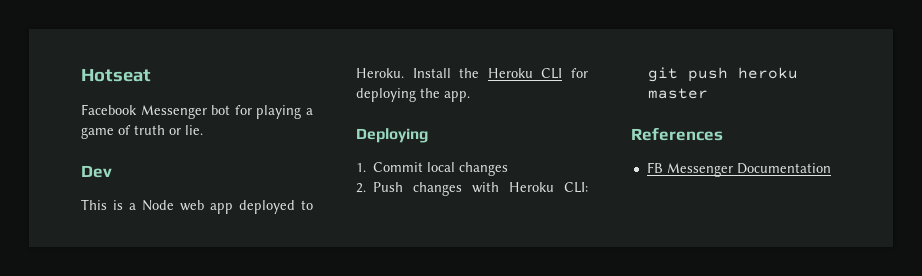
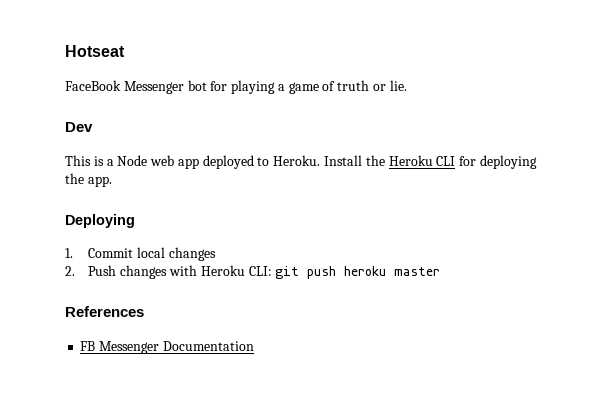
- Facebook Messenger bot for playing a game of truth or lie.
+ FaceBook Messenger bot for playing a game of truth or lie.

